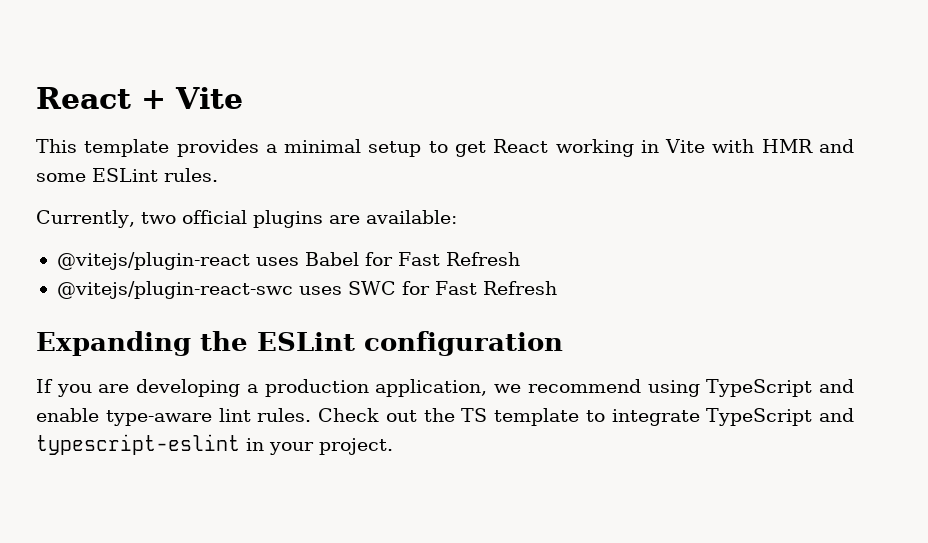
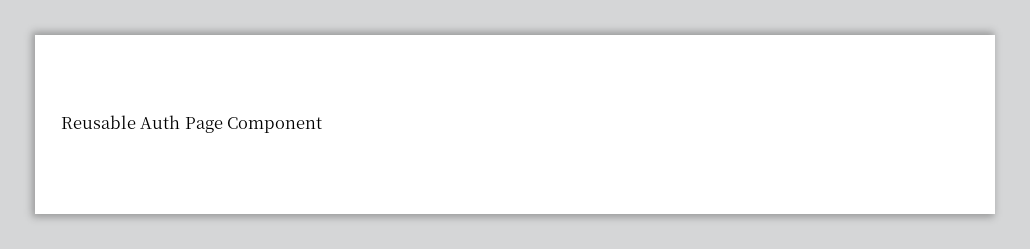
- React + Vite
- This template provides a minimal setup to get React working in Vite with HMR and some ESLint rules.
- Currently, two official plugins are available:
- @vitejs/plugin-react uses Babel for Fast Refresh
- @vitejs/plugin-react-swc uses SWC for Fast Refresh
- Expanding the ESLint configuration
- If you are developing a production application, we recommend using TypeScript and enable type-aware lint rules. Check out the TS template to integrate TypeScript and typescript-eslint in your project.
+ Reusable Auth Page Component

